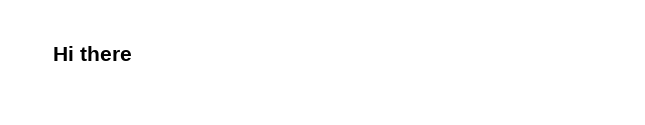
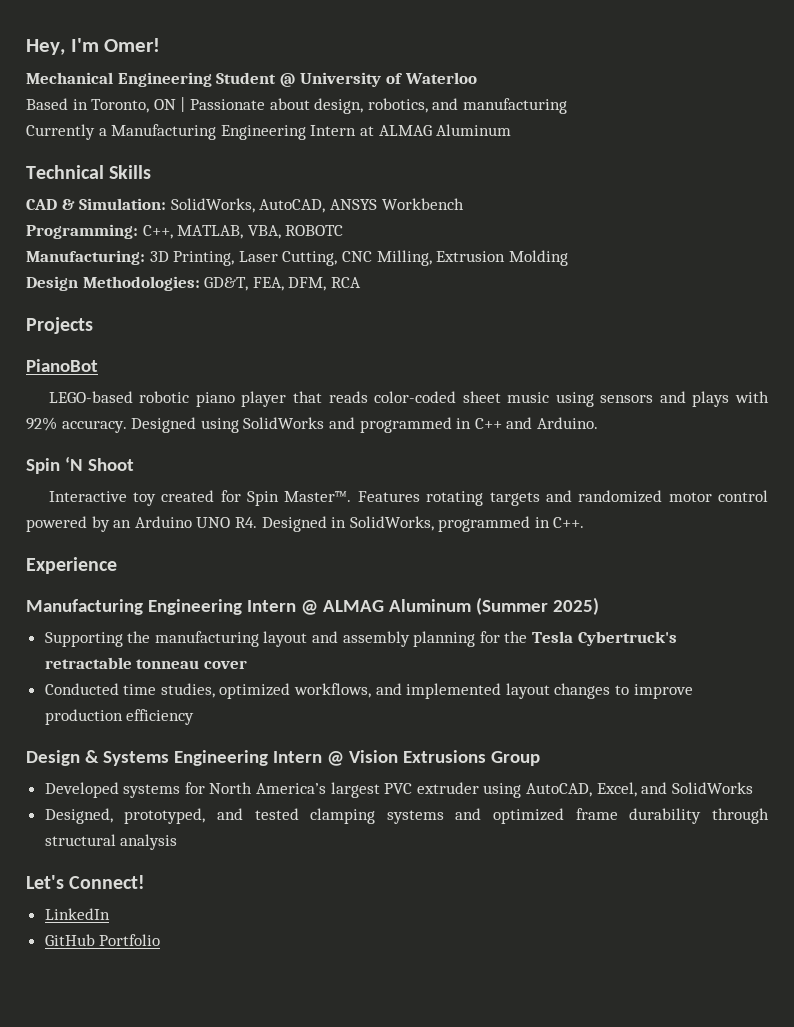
- Hi there
+ Hey, I'm Omer!
+ Mechanical Engineering Student @ University of Waterloo
+ Based in Toronto, ON | Passionate about design, robotics, and manufacturing
+ Currently a Manufacturing Engineering Intern at ALMAG Aluminum
+ Technical Skills
+ CAD & Simulation: SolidWorks, AutoCAD, ANSYS Workbench
+ Programming: C++, MATLAB, VBA, ROBOTC
+ Manufacturing: 3D Printing, Laser Cutting, CNC Milling, Extrusion Molding
+ Design Methodologies: GD&T, FEA, DFM, RCA
+ Projects
+ PianoBot
+ LEGO-based robotic piano player that reads color-coded sheet music using sensors and plays with 92% accuracy. Designed using SolidWorks and programmed in C++ and Arduino.
+ Spin ‘N Shoot
+ Interactive toy created for Spin Master™. Features rotating targets and randomized motor control powered by an Arduino UNO R4. Designed in SolidWorks, programmed in C++.
+ Experience
+ Manufacturing Engineering Intern @ ALMAG Aluminum (Summer 2025)
+ Supporting the manufacturing layout and assembly planning for the Tesla Cybertruck's retractable tonneau cover
+ Conducted time studies, optimized workflows, and implemented layout changes to improve production efficiency
+ Design & Systems Engineering Intern @ Vision Extrusions Group
+ Developed systems for North America’s largest PVC extruder using AutoCAD, Excel, and SolidWorks
+ Designed, prototyped, and tested clamping systems and optimized frame durability through structural analysis
+ Let's Connect!
+ LinkedIn
+ GitHub Portfolio

